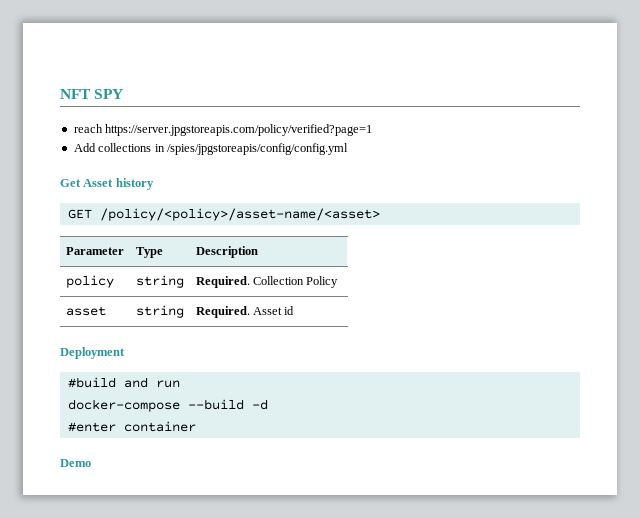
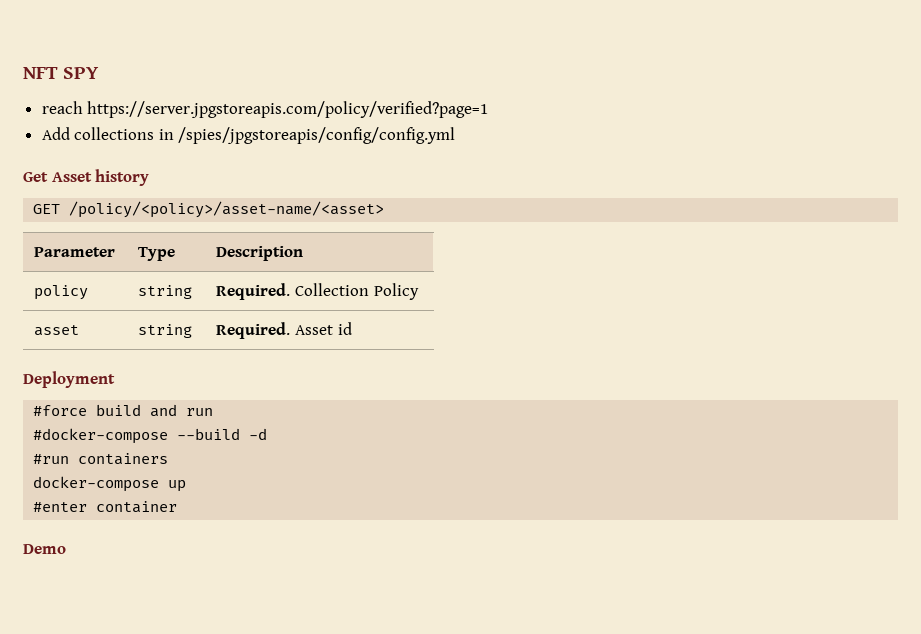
- #build and run
+ #force build and run
- docker-compose --build -d
+ #docker-compose --build -d
+ #run containers
+ docker-compose up

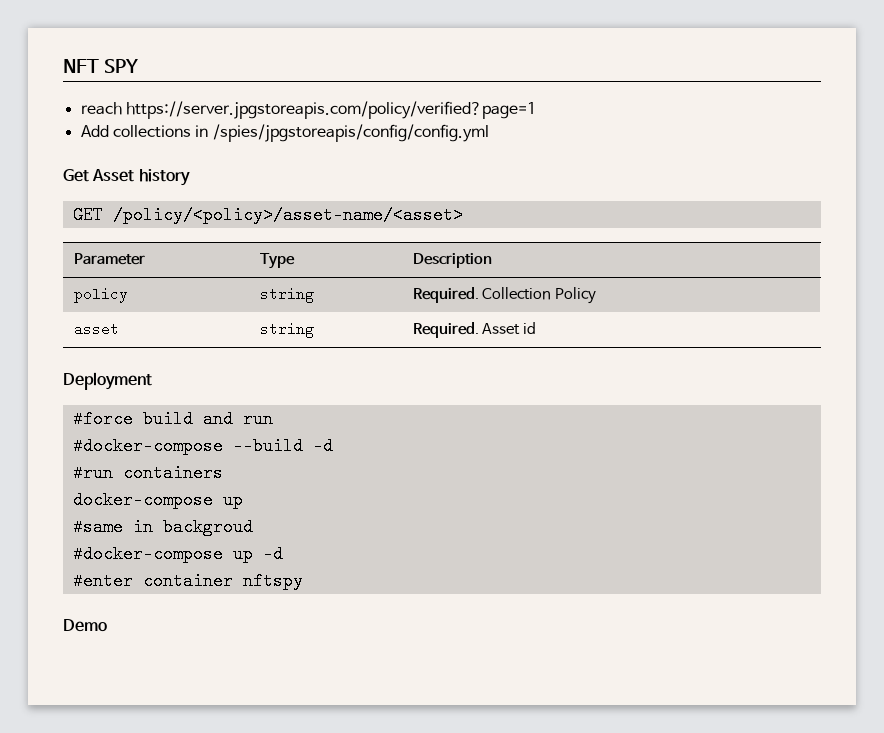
+ #same in backgroud
+ #docker-compose up -d
- #enter container
+ #enter container nftspy

